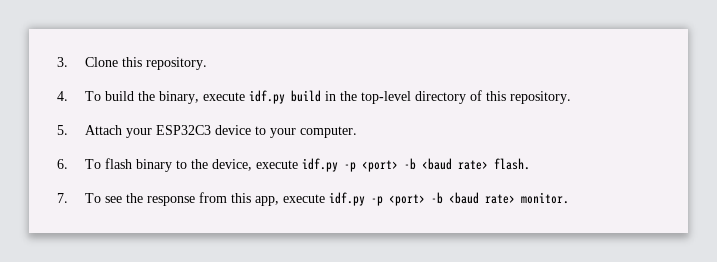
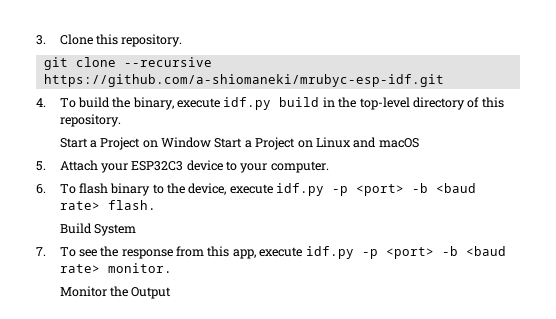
+ git clone --recursive https://github.com/a-shiomaneki/mrubyc-esp-idf.git
+ Start a Project on Window Start a Project on Linux and macOS
+ Build System
+ Monitor the Output

